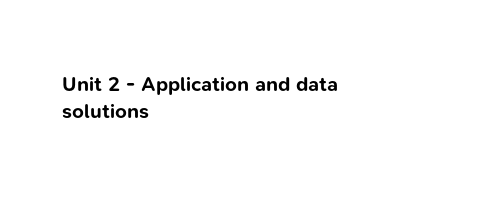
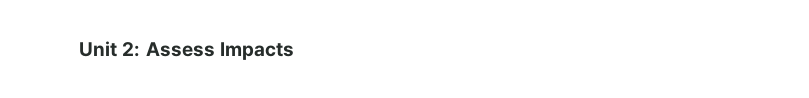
- Unit 2 - Application and data solutions
+ Unit 2: Assess Impacts

